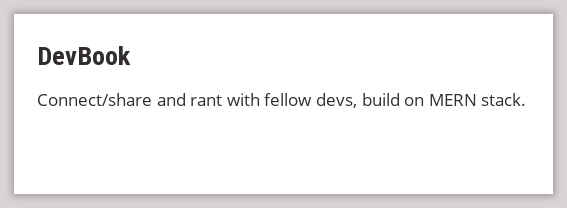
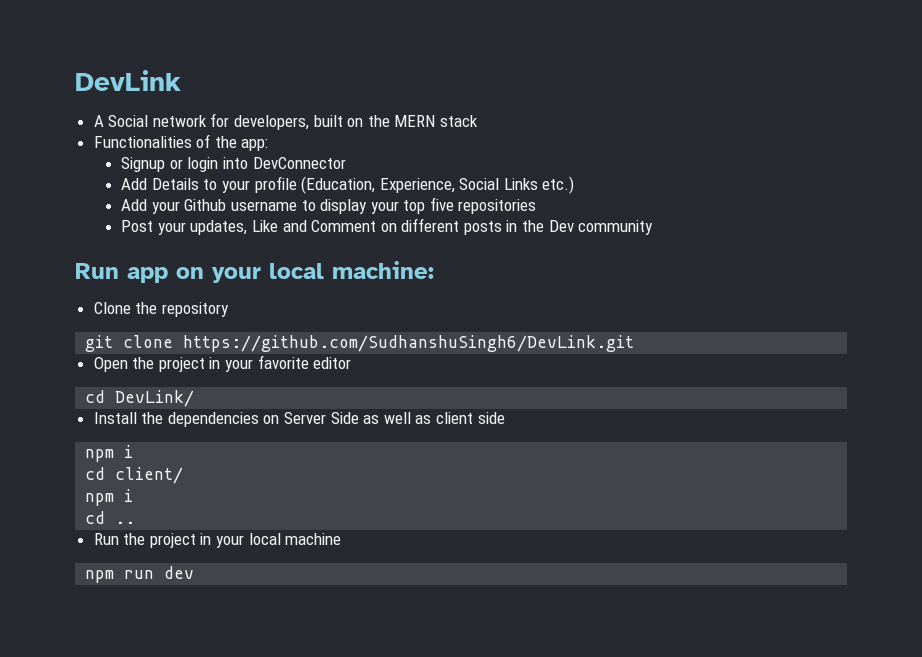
- DevBook
- Connect/share and rant with fellow devs, build on MERN stack.
+ DevLink
+ A Social network for developers, built on the MERN stack
+ Functionalities of the app:
+ Signup or login into DevConnector
+ Add Details to your profile (Education, Experience, Social Links etc.)
+ Add your Github username to display your top five repositories
+ Post your updates, Like and Comment on different posts in the Dev community
+ Run app on your local machine:
+ Clone the repository
+ git clone https://github.com/SudhanshuSingh6/DevLink.git
+ Open the project in your favorite editor
+ cd DevLink/
+ Install the dependencies on Server Side as well as client side
+ npm i
+ cd client/
+ npm i
+ cd ..
+ Run the project in your local machine
+ npm run dev

